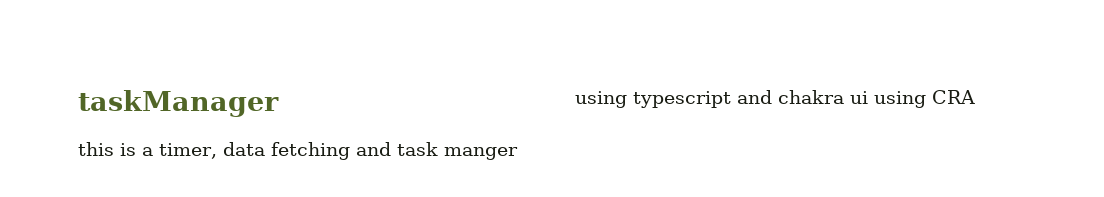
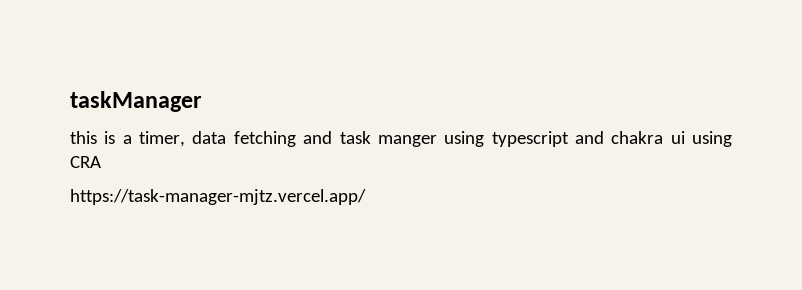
+ https://task-manager-mjtz.vercel.app/

